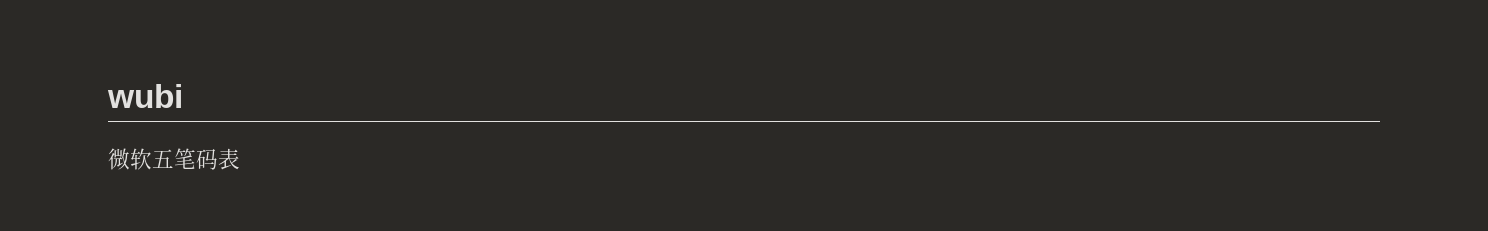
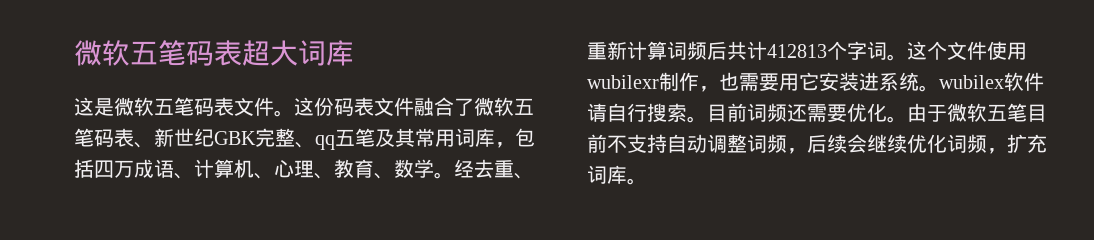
- wubi
- 微软五笔码表
+ 微软五笔码表超大词库
+ 这是微软五笔码表文件。这份码表文件融合了微软五笔码表、新世纪GBK完整、qq五笔及其常用词库，包括四万成语、计算机、心理、教育、数学。经去重、重新计算词频后共计412813个字词。这个文件使用wubilexr制作，也需要用它安装进系统。wubilex软件请自行搜索。目前词频还需要优化。由于微软五笔目前不支持自动调整词频，后续会继续优化词频，扩充词库。

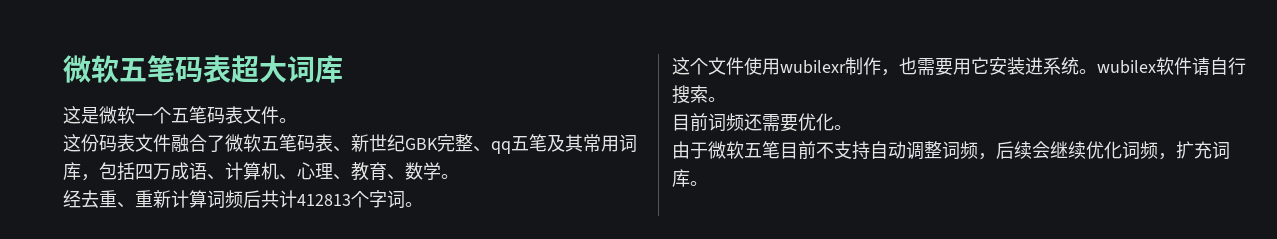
- 这是微软五笔码表文件。这份码表文件融合了微软五笔码表、新世纪GBK完整、qq五笔及其常用词库，包括四万成语、计算机、心理、教育、数学。经去重、重新计算词频后共计412813个字词。这个文件使用wubilexr制作，也需要用它安装进系统。wubilex软件请自行搜索。目前词频还需要优化。由于微软五笔目前不支持自动调整词频，后续会继续优化词频，扩充词库。
+ 这是微软一个五笔码表文件。
+ 这份码表文件融合了微软五笔码表、新世纪GBK完整、qq五笔及其常用词库，包括四万成语、计算机、心理、教育、数学。
+ 经去重、重新计算词频后共计412813个字词。
+ 这个文件使用wubilexr制作，也需要用它安装进系统。wubilex软件请自行搜索。
+ 目前词频还需要优化。
+ 由于微软五笔目前不支持自动调整词频，后续会继续优化词频，扩充词库。

